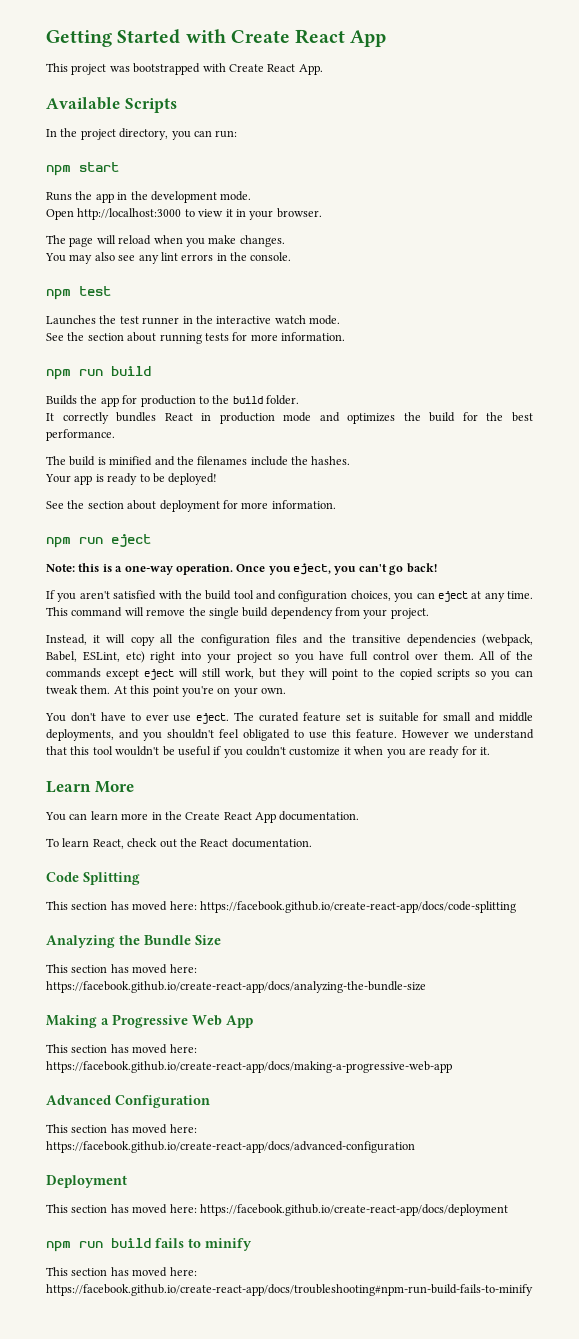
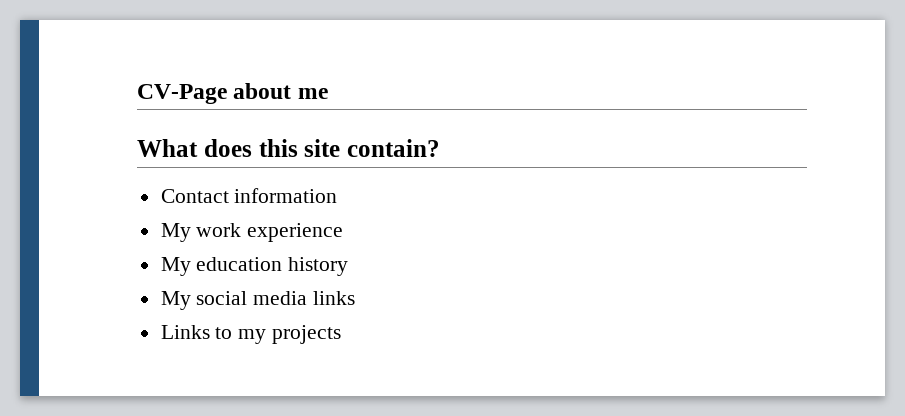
- Getting Started with Create React App
- This project was bootstrapped with Create React App.
- Available Scripts
- In the project directory, you can run:
- npm start
- Runs the app in the development mode.
- Open http://localhost:3000 to view it in your browser.
- The page will reload when you make changes.
- You may also see any lint errors in the console.
- npm test
- Launches the test runner in the interactive watch mode.
- See the section about running tests for more information.
- npm run build
- Builds the app for production to the build folder.
- It correctly bundles React in production mode and optimizes the build for the best performance.
- The build is minified and the filenames include the hashes.
- Your app is ready to be deployed!
- See the section about deployment for more information.
- npm run eject
- Note: this is a one-way operation. Once you eject, you can't go back!
- If you aren't satisfied with the build tool and configuration choices, you can eject at any time. This command will remove the single build dependency from your project.
- Instead, it will copy all the configuration files and the transitive dependencies (webpack, Babel, ESLint, etc) right into your project so you have full control over them. All of the commands except eject will still work, but they will point to the copied scripts so you can tweak them. At this point you're on your own.
- You don't have to ever use eject. The curated feature set is suitable for small and middle deployments, and you shouldn't feel obligated to use this feature. However we understand that this tool wouldn't be useful if you couldn't customize it when you are ready for it.
- Learn More
- You can learn more in the Create React App documentation.
- To learn React, check out the React documentation.
- Code Splitting
- This section has moved here: https://facebook.github.io/create-react-app/docs/code-splitting
- Analyzing the Bundle Size
- This section has moved here: https://facebook.github.io/create-react-app/docs/analyzing-the-bundle-size
- Making a Progressive Web App
- This section has moved here: https://facebook.github.io/create-react-app/docs/making-a-progressive-web-app
- Advanced Configuration
- This section has moved here: https://facebook.github.io/create-react-app/docs/advanced-configuration
- Deployment
- This section has moved here: https://facebook.github.io/create-react-app/docs/deployment
- npm run build fails to minify
- This section has moved here: https://facebook.github.io/create-react-app/docs/troubleshooting#npm-run-build-fails-to-minify
+ CV-Page about me
+ What does this site contain?
+ Contact information
+ My work experience
+ My education history
+ My social media links
+ Links to my projects

